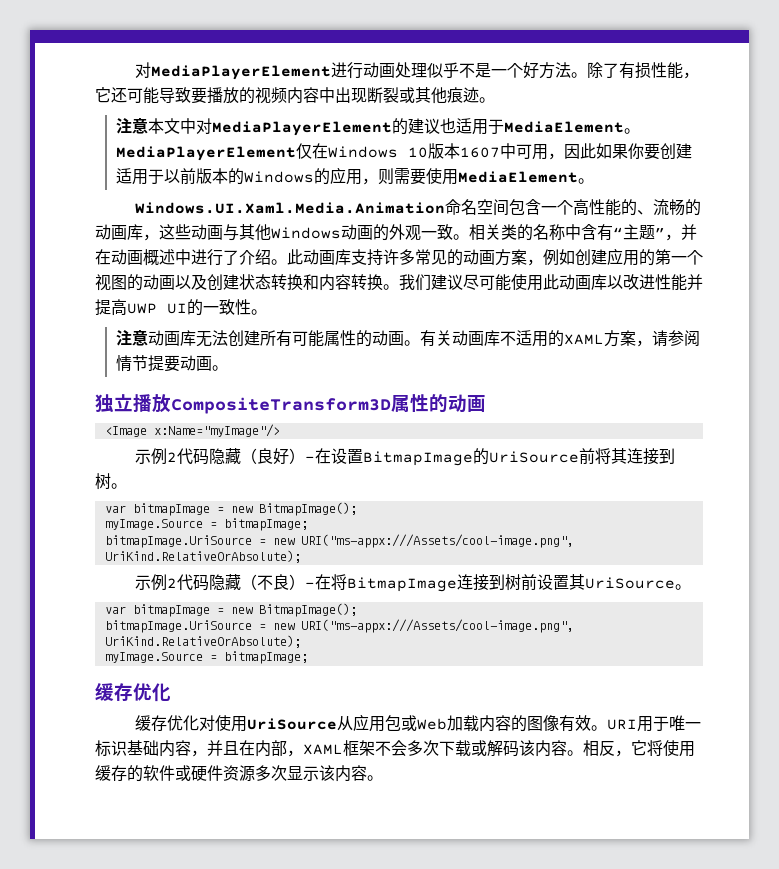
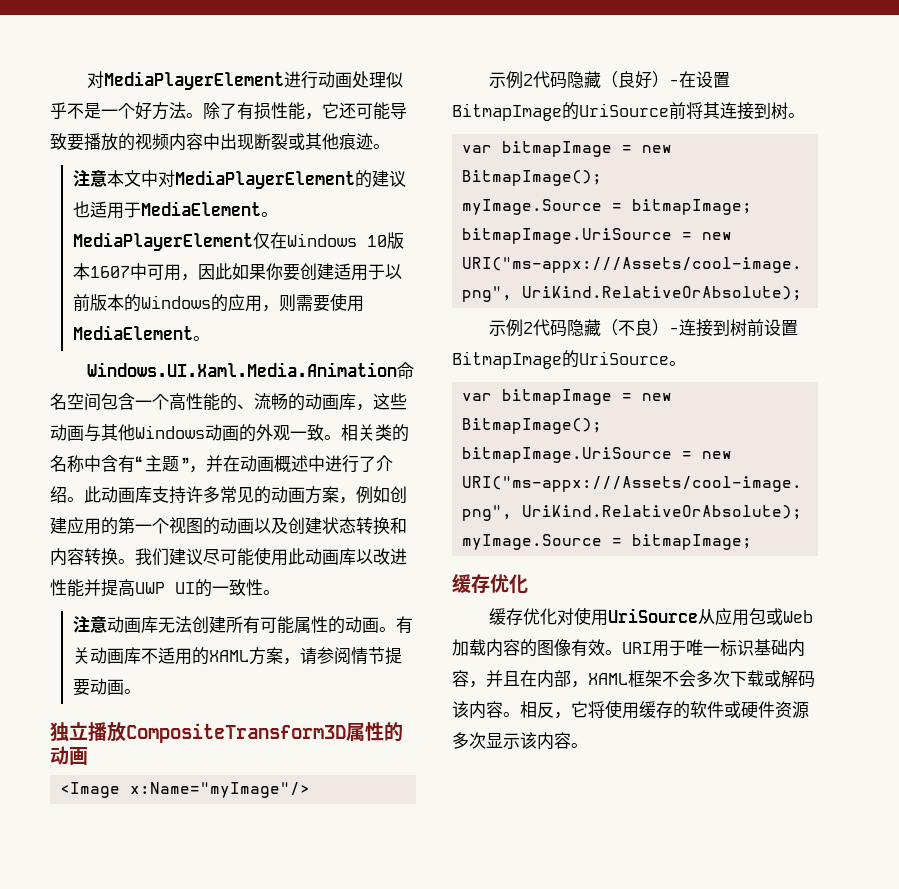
- 示例2代码隐藏（不良）-在将BitmapImage连接到树前设置其UriSource。
+ 示例2代码隐藏（不良）-连接到树前设置BitmapImage的UriSource。

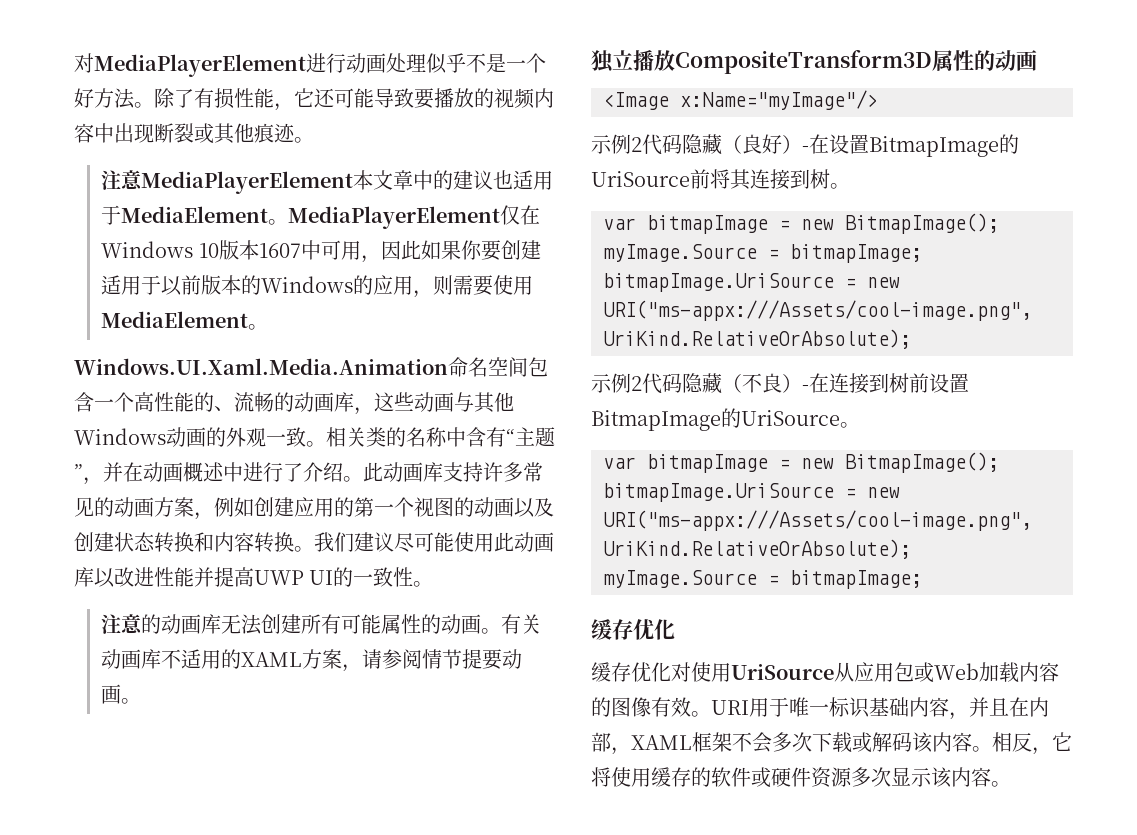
- 注意本文中对MediaPlayerElement的建议也适用于MediaElement。
+ 注意MediaPlayerElement本文章中的建议也适用于MediaElement。
- 注意动画库无法创建所有可能属性的动画。
+ 注意的动画库无法创建所有可能属性的动画。
- 示例2代码隐藏（不良）-连接到树前设置BitmapImage的UriSource。
+ 示例2代码隐藏（不良）-在连接到树前设置BitmapImage的UriSource。

